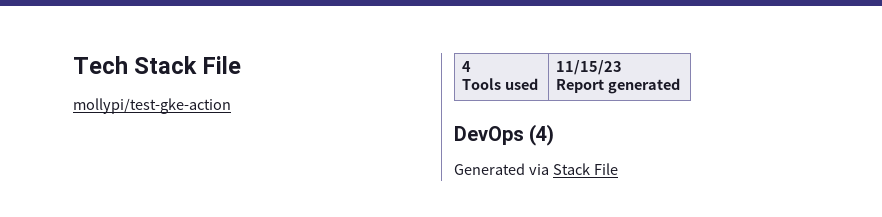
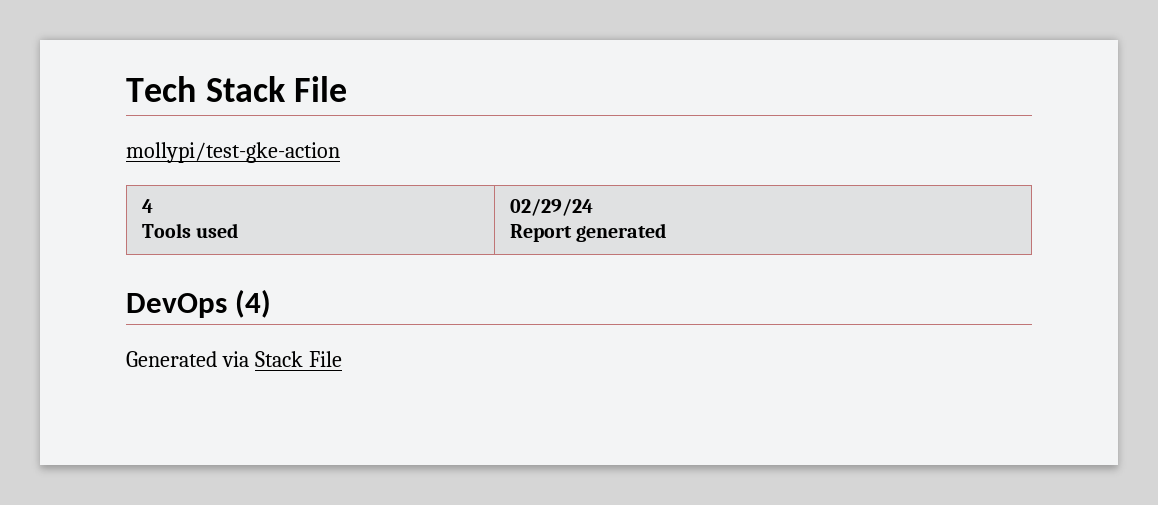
  4
- Tools used | 11/15/23
+ Tools used | 02/29/24

